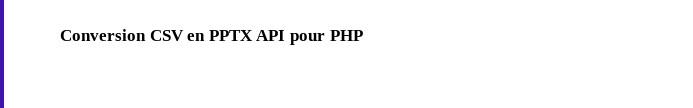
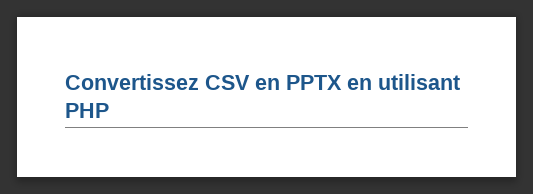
- Conversion CSV en PPTX API pour PHP
+ Convertissez CSV en PPTX en utilisant PHP

